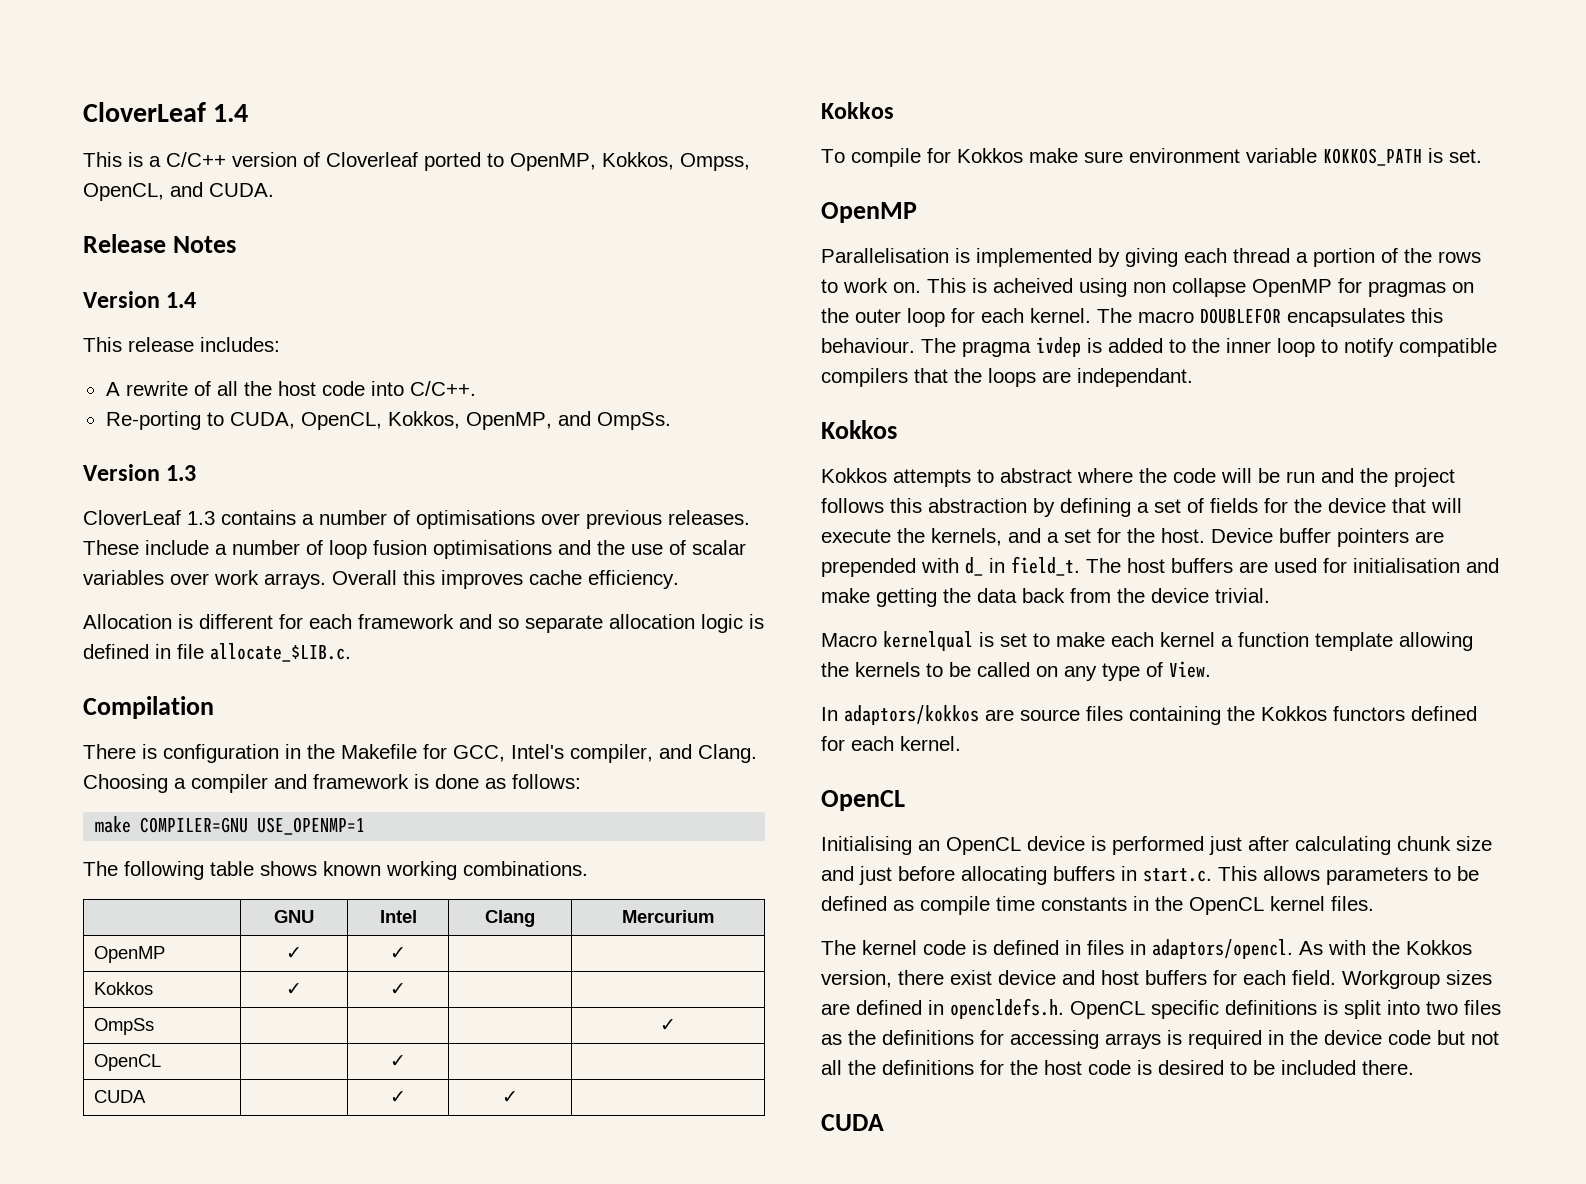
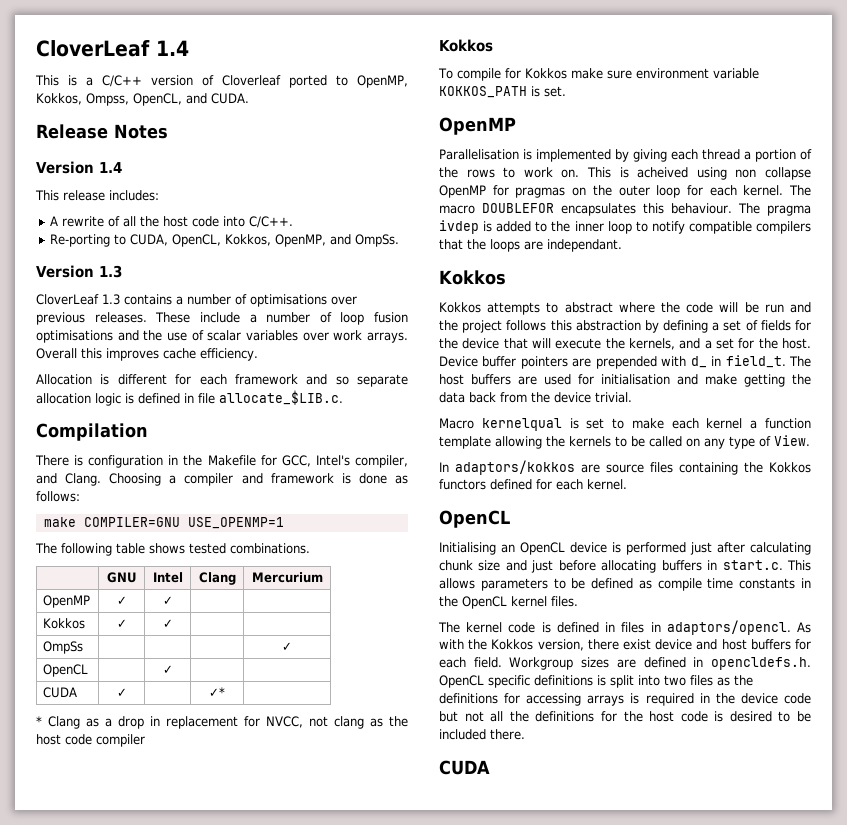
- The following table shows known working combinations.
+ The following table shows tested combinations.
- CUDA | | ✓ | ✓ |
+ CUDA | ✓ | | ✓* |
+ * Clang as a drop in replacement for NVCC, not clang as the host code compiler

